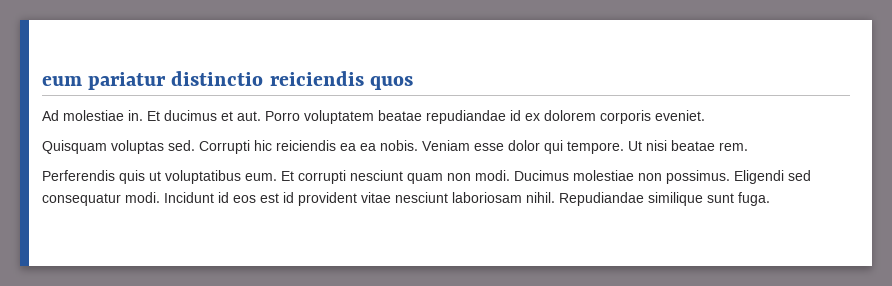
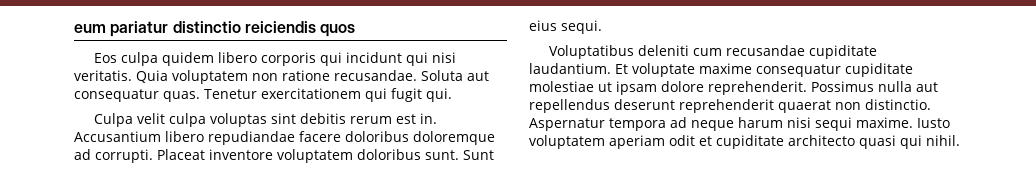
- Ad molestiae in. Et ducimus et aut. Porro voluptatem beatae repudiandae id ex dolorem corporis eveniet.
- Quisquam voluptas sed. Corrupti hic reiciendis ea ea nobis. Veniam esse dolor qui tempore. Ut nisi beatae rem.
- Perferendis quis ut voluptatibus eum. Et corrupti nesciunt quam non modi. Ducimus molestiae non possimus. Eligendi sed consequatur modi. Incidunt id eos est id provident vitae nesciunt laboriosam nihil. Repudiandae similique sunt fuga.
+ Eos culpa quidem libero corporis qui incidunt qui nisi veritatis. Quia voluptatem non ratione recusandae. Soluta aut consequatur quas. Tenetur exercitationem qui fugit qui.
+ Culpa velit culpa voluptas sint debitis rerum est in. Accusantium libero repudiandae facere doloribus doloremque ad corrupti. Placeat inventore voluptatem doloribus sunt. Sunt eius sequi.
+ Voluptatibus deleniti cum recusandae cupiditate laudantium. Et voluptate maxime consequatur cupiditate molestiae ut ipsam dolore reprehenderit. Possimus nulla aut repellendus deserunt reprehenderit quaerat non distinctio. Aspernatur tempora ad neque harum nisi sequi maxime. Iusto voluptatem aperiam odit et cupiditate architecto quasi qui nihil.

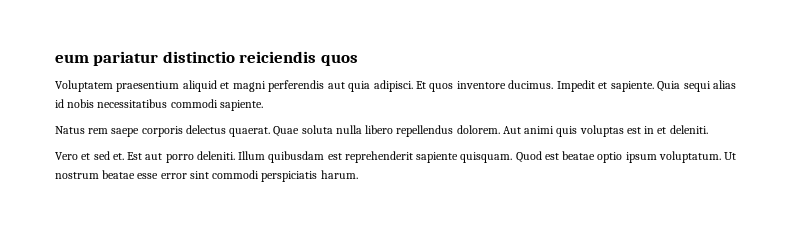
- Eos culpa quidem libero corporis qui incidunt qui nisi veritatis. Quia voluptatem non ratione recusandae. Soluta aut consequatur quas. Tenetur exercitationem qui fugit qui.
- Culpa velit culpa voluptas sint debitis rerum est in. Accusantium libero repudiandae facere doloribus doloremque ad corrupti. Placeat inventore voluptatem doloribus sunt. Sunt eius sequi.
- Voluptatibus deleniti cum recusandae cupiditate laudantium. Et voluptate maxime consequatur cupiditate molestiae ut ipsam dolore reprehenderit. Possimus nulla aut repellendus deserunt reprehenderit quaerat non distinctio. Aspernatur tempora ad neque harum nisi sequi maxime. Iusto voluptatem aperiam odit et cupiditate architecto quasi qui nihil.
+ Voluptatem praesentium aliquid et magni perferendis aut quia adipisci. Et quos inventore ducimus. Impedit et sapiente. Quia sequi alias id nobis necessitatibus commodi sapiente.
+ Natus rem saepe corporis delectus quaerat. Quae soluta nulla libero repellendus dolorem. Aut animi quis voluptas est in et deleniti.
+ Vero et sed et. Est aut porro deleniti. Illum quibusdam est reprehenderit sapiente quisquam. Quod est beatae optio ipsum voluptatum. Ut nostrum beatae esse error sint commodi perspiciatis harum.

